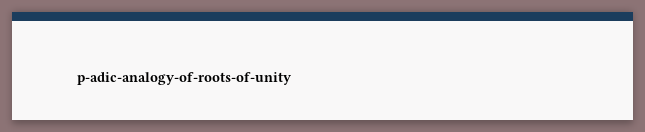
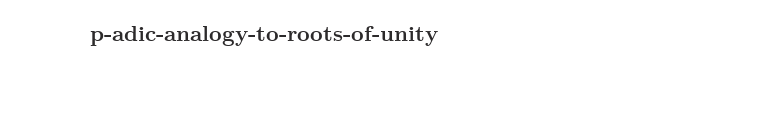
- p-adic-analogy-of-roots-of-unity
+ p-adic-analogy-to-roots-of-unity

